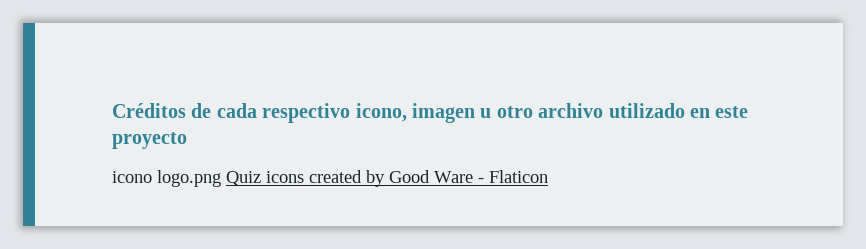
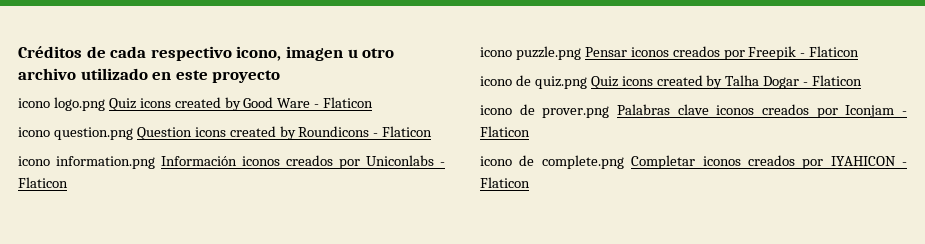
+ icono question.png Question icons created by Roundicons - Flaticon
+ icono information.png Información iconos creados por Uniconlabs - Flaticon
+ icono puzzle.png Pensar iconos creados por Freepik - Flaticon
+ icono de quiz.png Quiz icons created by Talha Dogar - Flaticon
+ icono de prover.png Palabras clave iconos creados por Iconjam - Flaticon
+ icono de complete.png Completar iconos creados por IYAHICON - Flaticon

